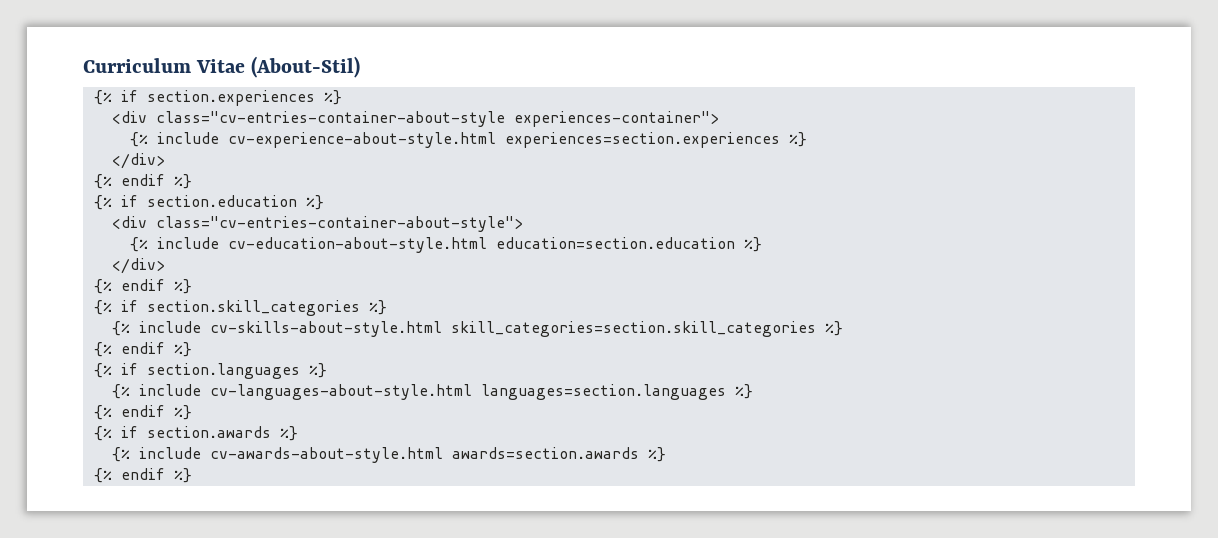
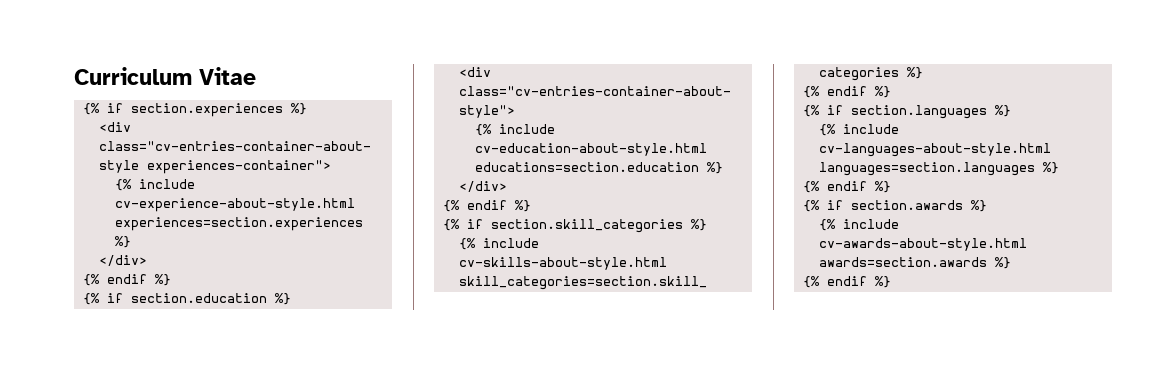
- Curriculum Vitae (About-Stil)
+ Curriculum Vitae
- {% include cv-education-about-style.html education=section.education %}
+ {% include cv-education-about-style.html educations=section.education %}

